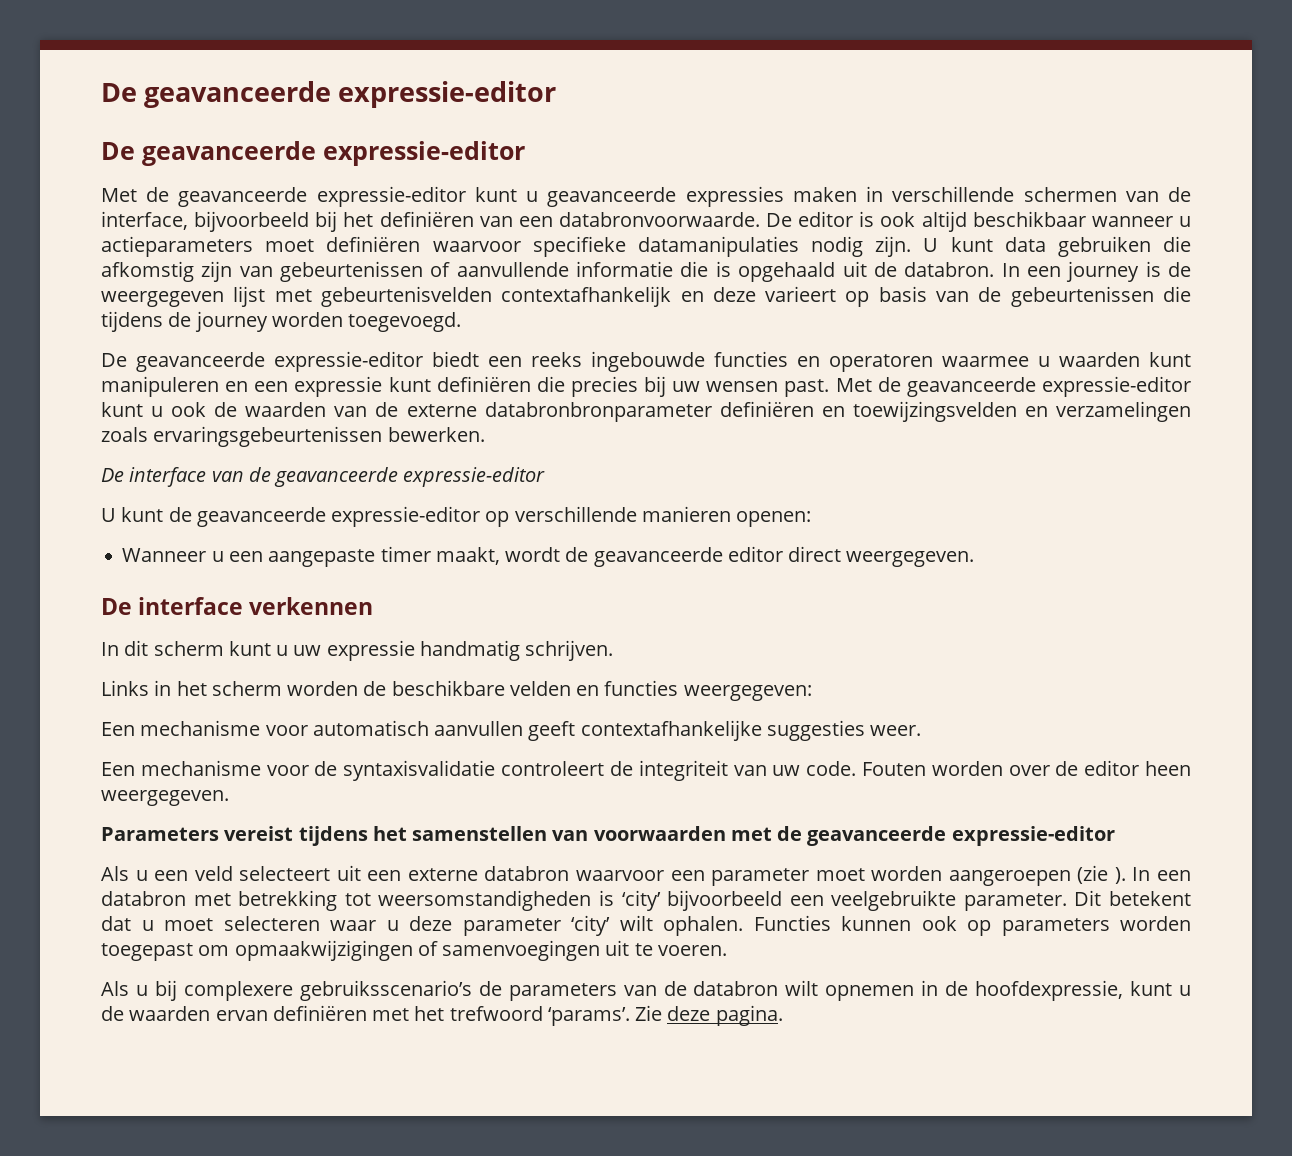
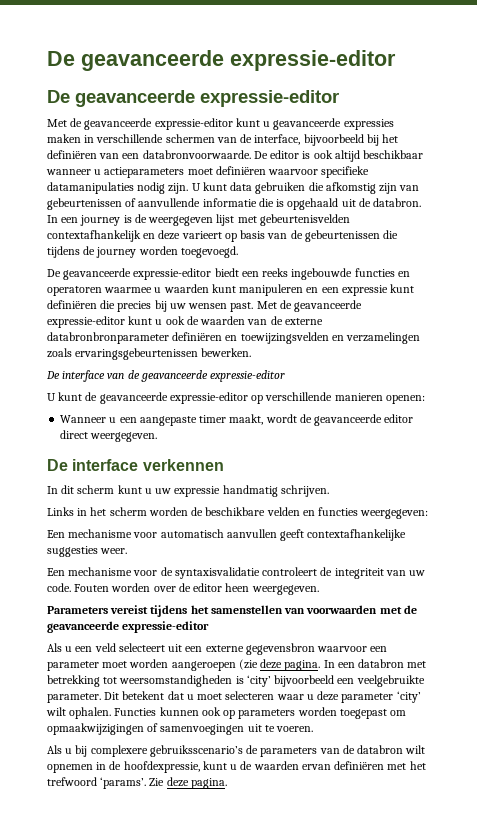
- Als u een veld selecteert uit een externe databron waarvoor een parameter moet worden aangeroepen (zie ).
+ Als u een veld selecteert uit een externe gegevensbron waarvoor een parameter moet worden aangeroepen (zie deze pagina.

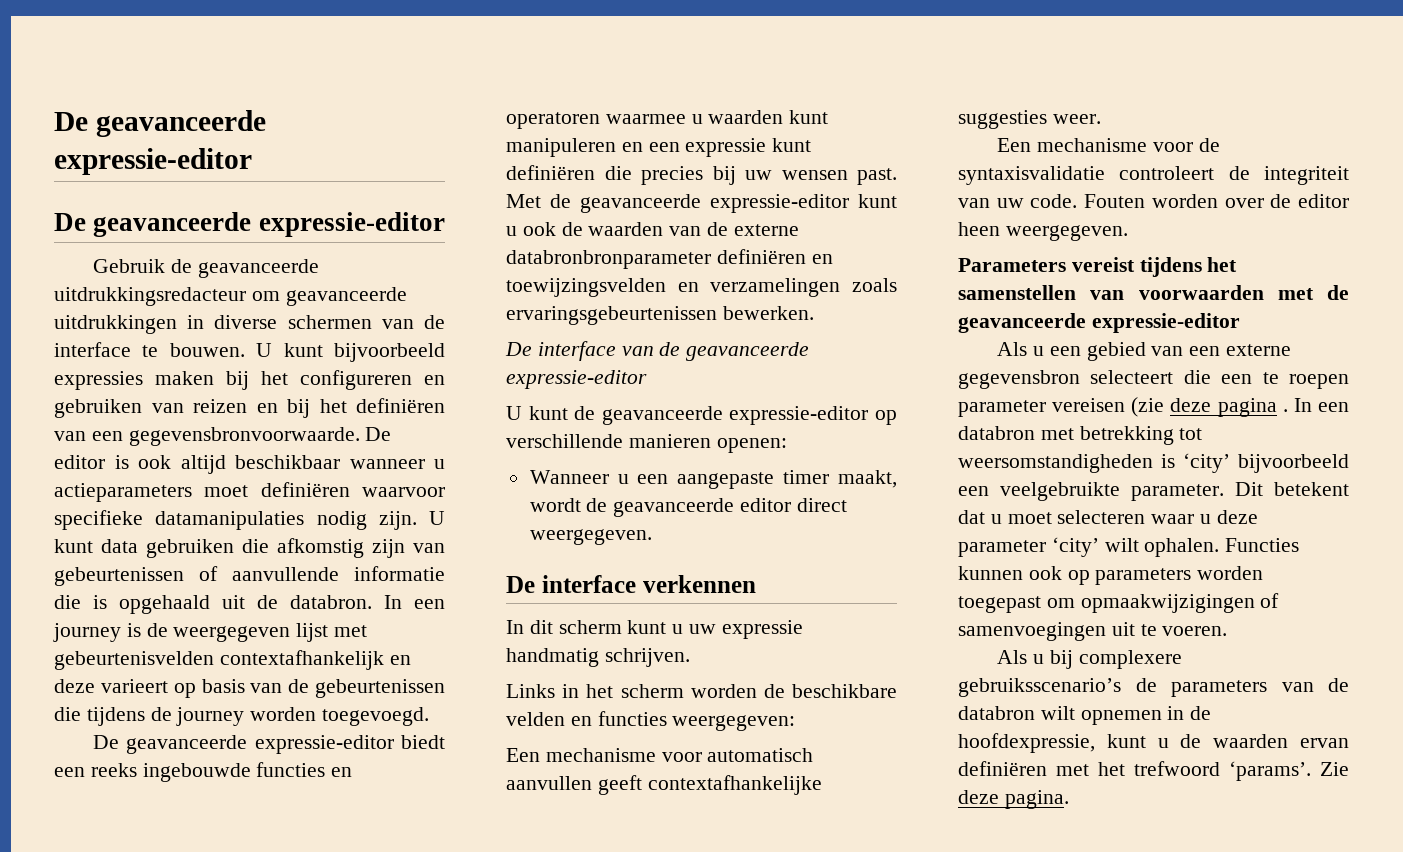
- Met de geavanceerde expressie-editor kunt u geavanceerde expressies maken in verschillende schermen van de interface, bijvoorbeeld bij het definiëren van een databronvoorwaarde.
+ Gebruik de geavanceerde uitdrukkingsredacteur om geavanceerde uitdrukkingen in diverse schermen van de interface te bouwen. U kunt bijvoorbeeld expressies maken bij het configureren en gebruiken van reizen en bij het definiëren van een gegevensbronvoorwaarde.
- Als u een veld selecteert uit een externe gegevensbron waarvoor een parameter moet worden aangeroepen (zie deze pagina.
+ Als u een gebied van een externe gegevensbron selecteert die een te roepen parameter vereisen (zie deze pagina .

